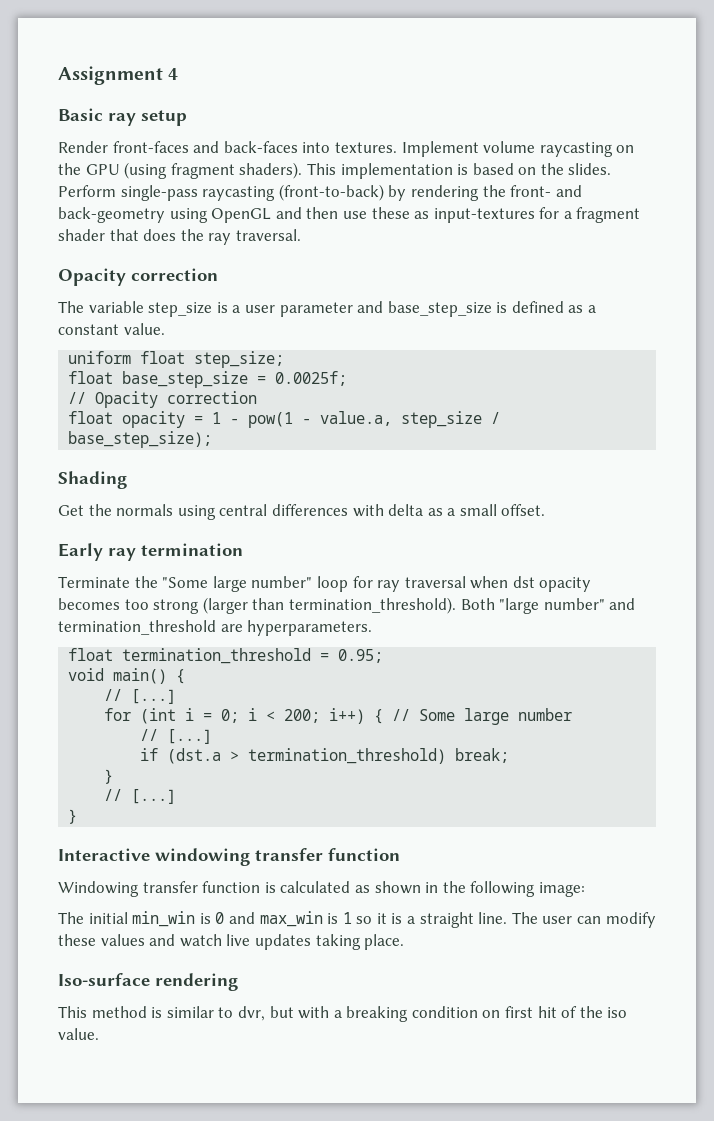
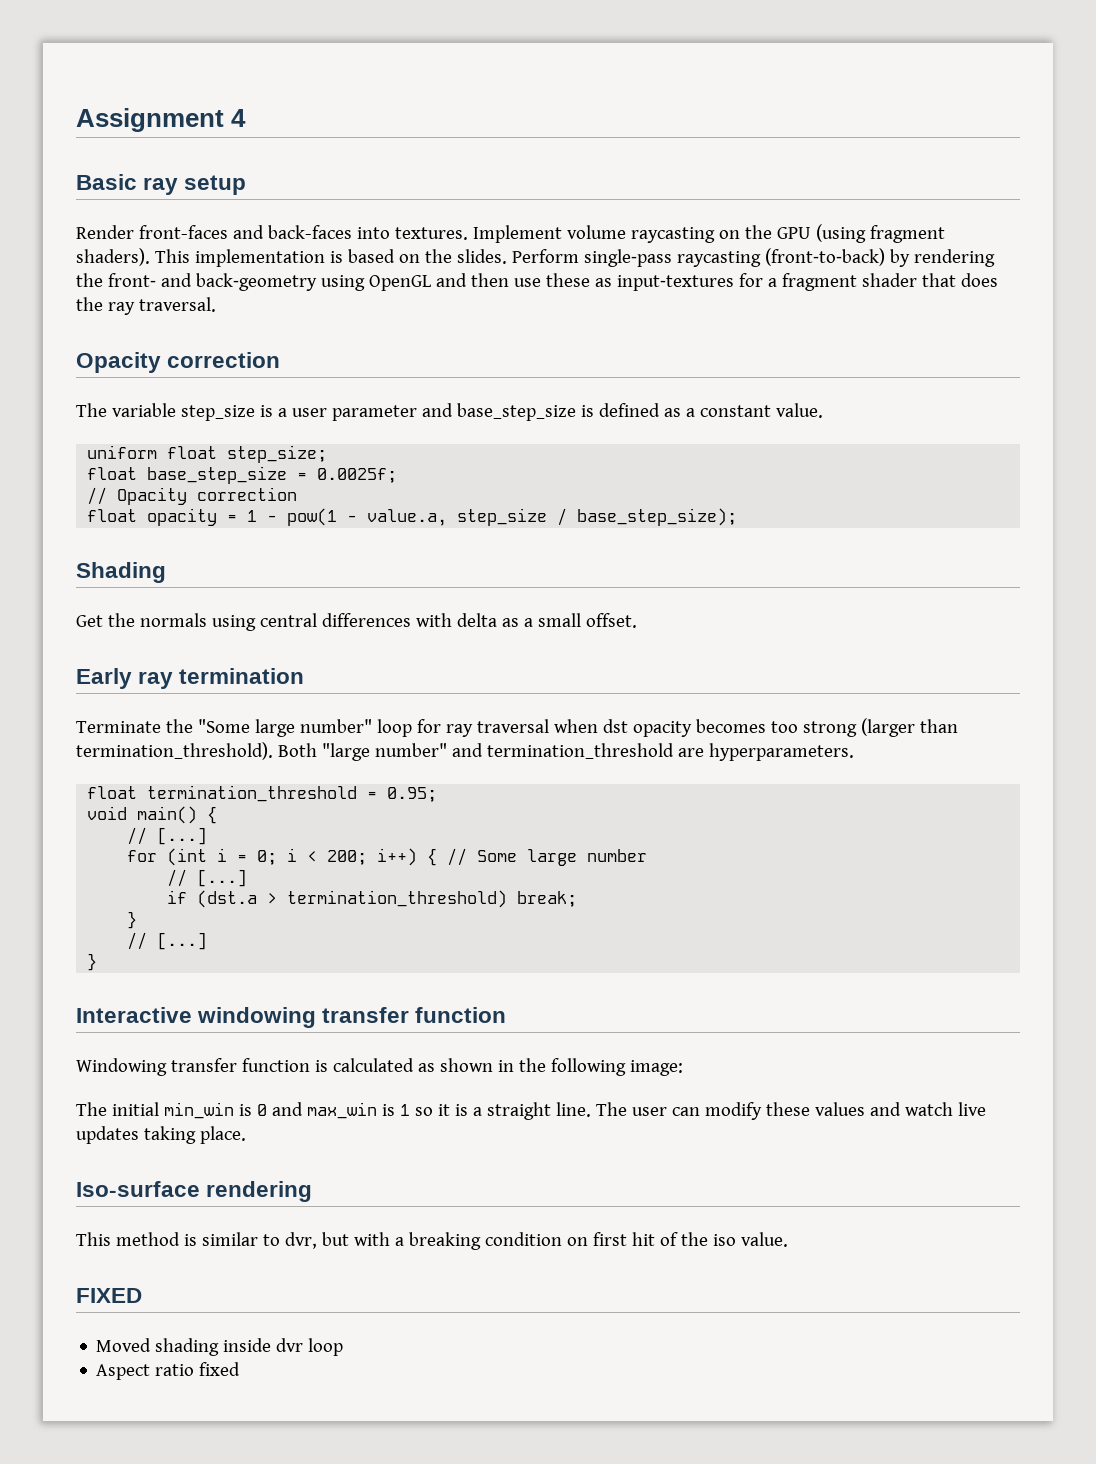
+ FIXED
+ Moved shading inside dvr loop
+ Aspect ratio fixed

